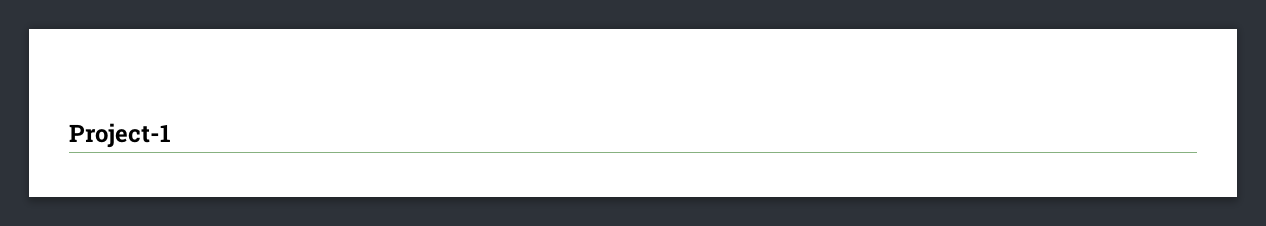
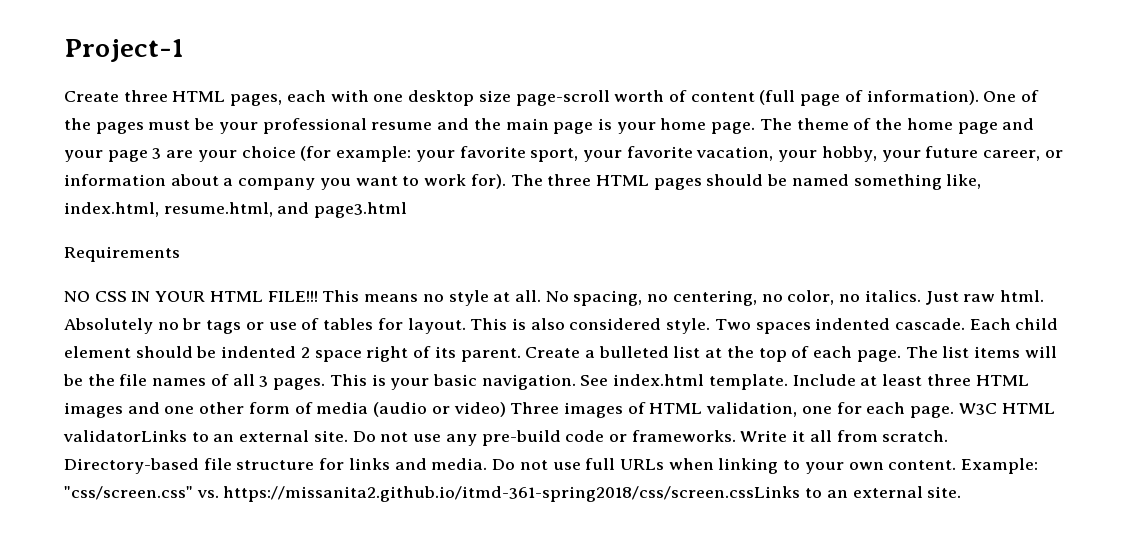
+ Create three HTML pages, each with one desktop size page-scroll worth of content (full page of information). One of the pages must be your professional resume and the main page is your home page. The theme of the home page and your page 3 are your choice (for example: your favorite sport, your favorite vacation, your hobby, your future career, or information about a company you want to work for). The three HTML pages should be named something like, index.html, resume.html, and page3.html
+ Requirements
+ NO CSS IN YOUR HTML FILE!!! This means no style at all. No spacing, no centering, no color, no italics. Just raw html. Absolutely no br tags or use of tables for layout. This is also considered style. Two spaces indented cascade. Each child element should be indented 2 space right of its parent. Create a bulleted list at the top of each page. The list items will be the file names of all 3 pages. This is your basic navigation. See index.html template. Include at least three HTML images and one other form of media (audio or video) Three images of HTML validation, one for each page. W3C HTML validatorLinks to an external site. Do not use any pre-build code or frameworks. Write it all from scratch. Directory-based file structure for links and media. Do not use full URLs when linking to your own content. Example: "css/screen.css" vs. https://missanita2.github.io/itmd-361-spring2018/css/screen.cssLinks to an external site.

